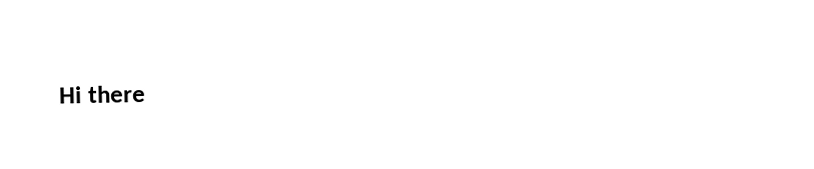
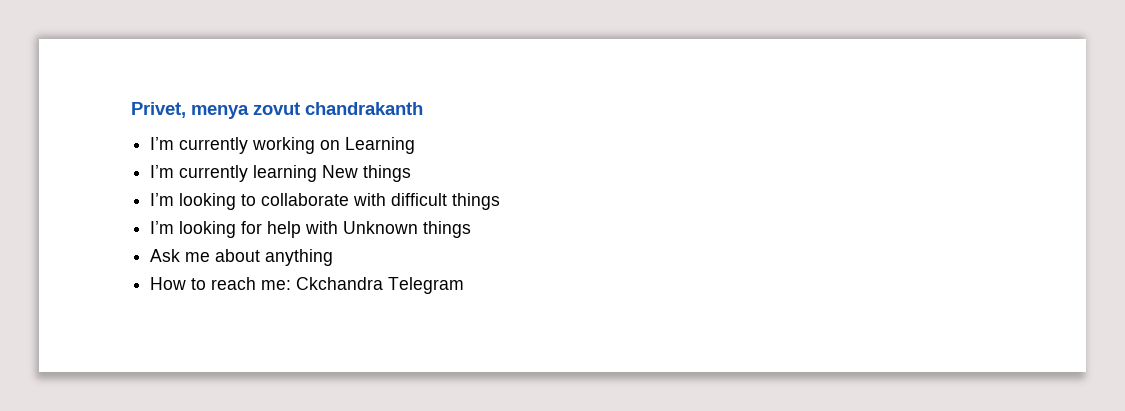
- Hi there
+ Privet, menya zovut chandrakanth
+ I’m currently working on Learning
+ I’m currently learning New things
+ I’m looking to collaborate with difficult things
+ I’m looking for help with Unknown things
+ Ask me about anything
+ How to reach me: Ckchandra Telegram

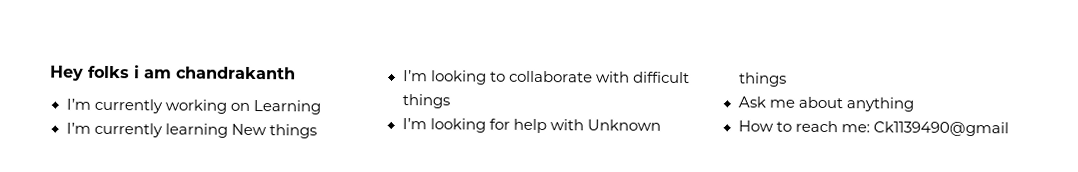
- Privet, menya zovut chandrakanth
+ Hey folks i am chandrakanth
- How to reach me: Ckchandra Telegram
+ How to reach me: Ck1139490@gmail

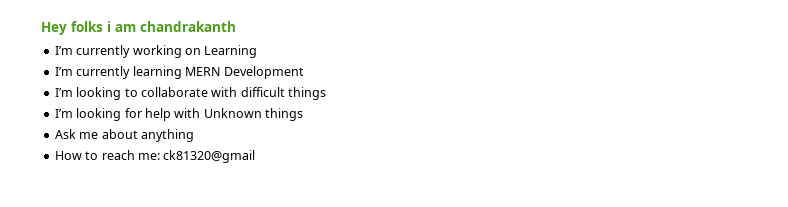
- I’m currently learning New things
+ I’m currently learning MERN Development
- How to reach me: Ck1139490@gmail
+ How to reach me: ck81320@gmail

